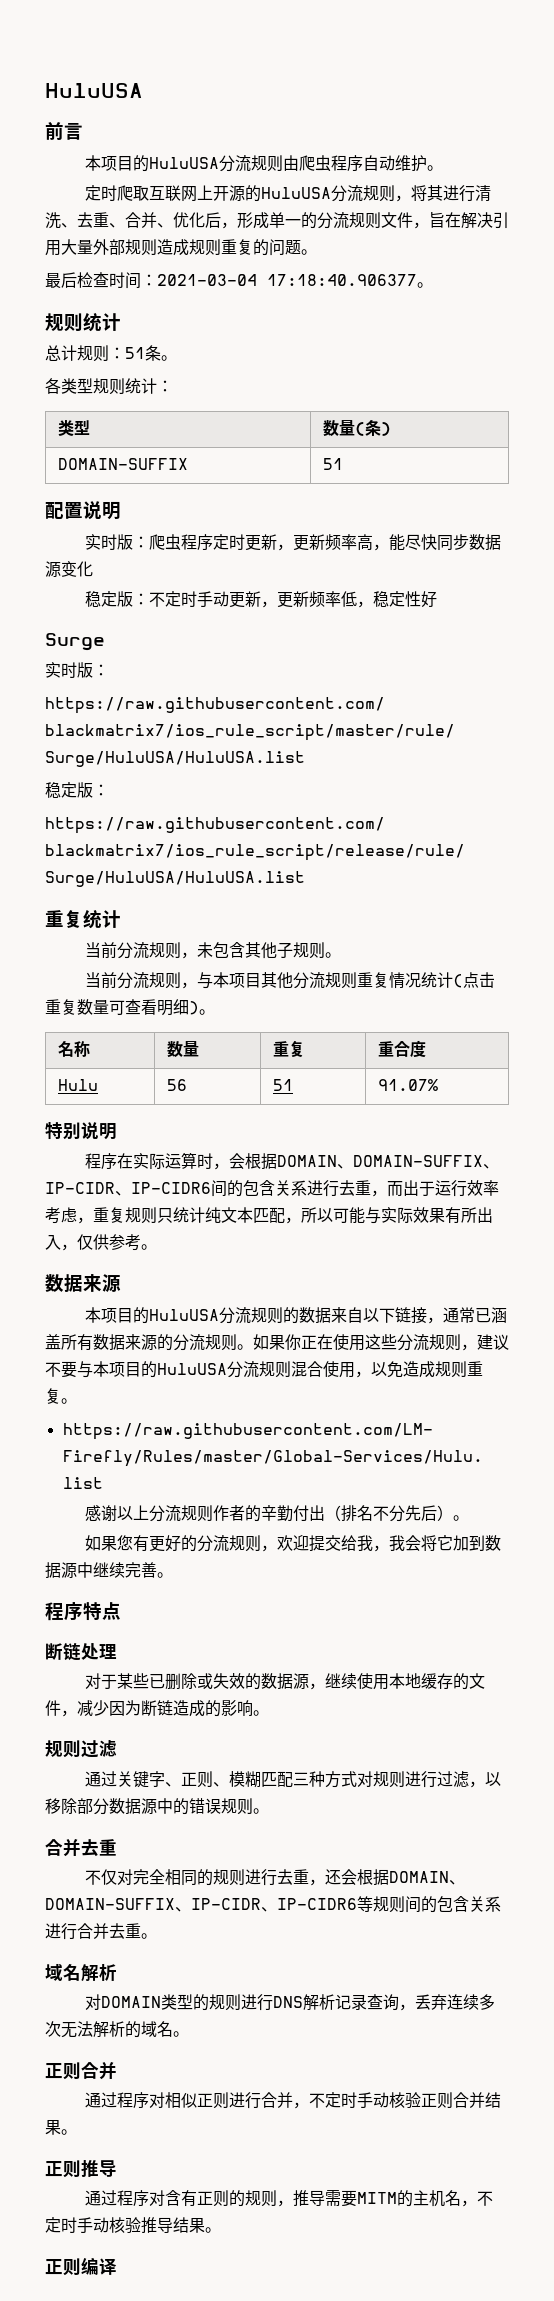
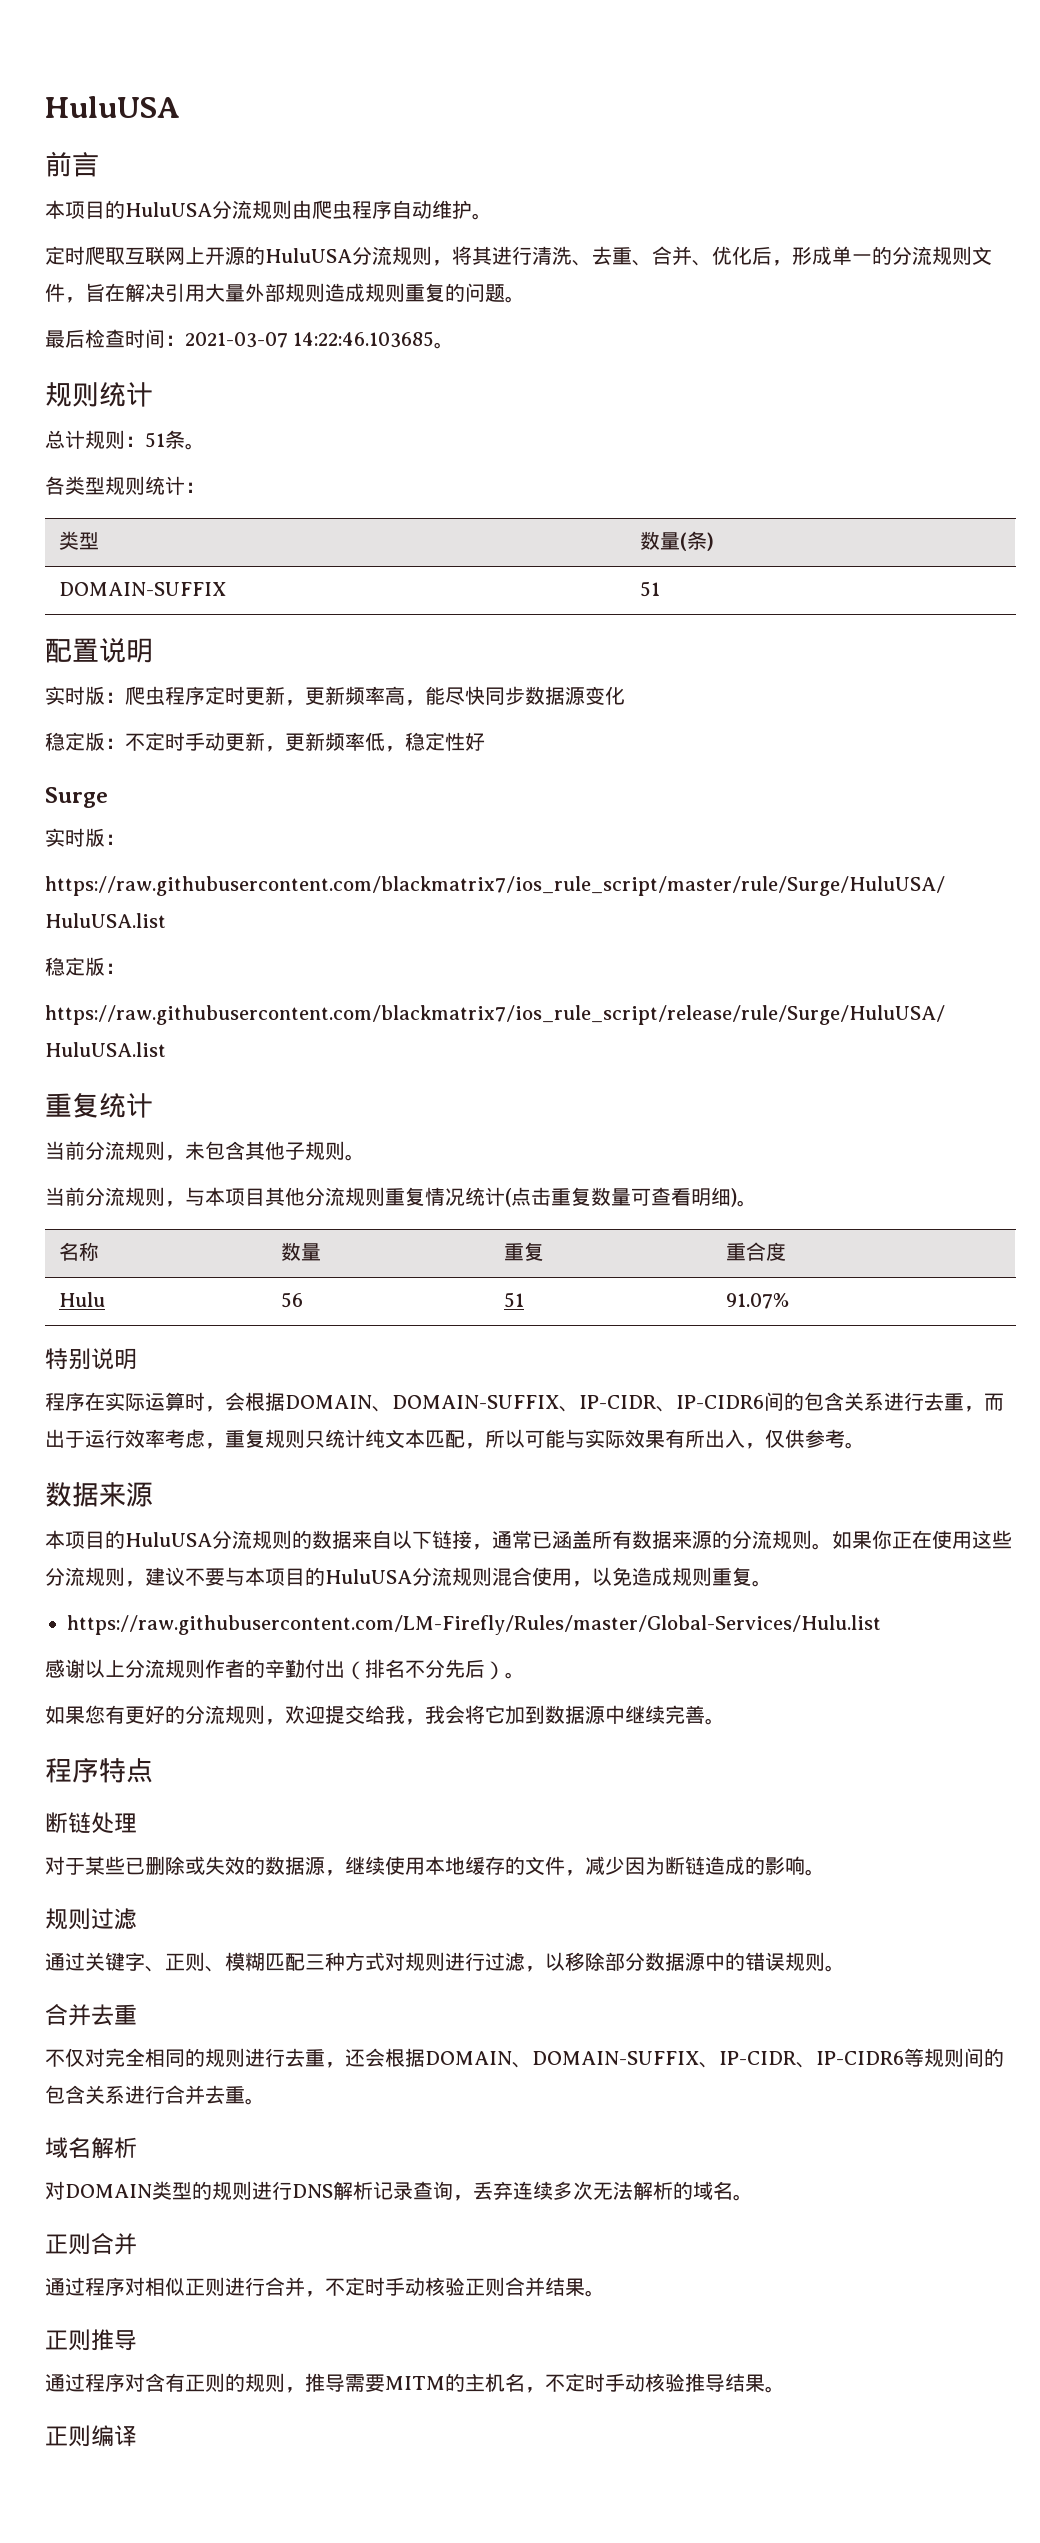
- 最后检查时间：2021-03-04 17:18:40.906377。
+ 最后检查时间：2021-03-07 14:22:46.103685。

